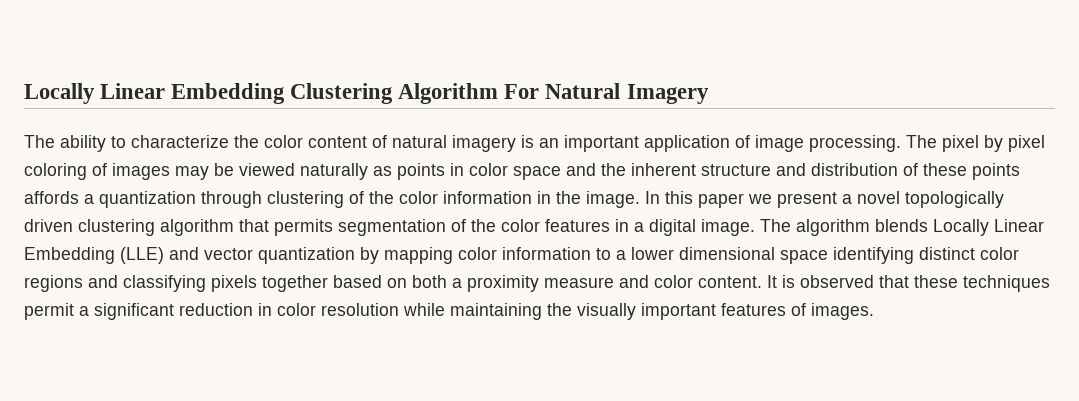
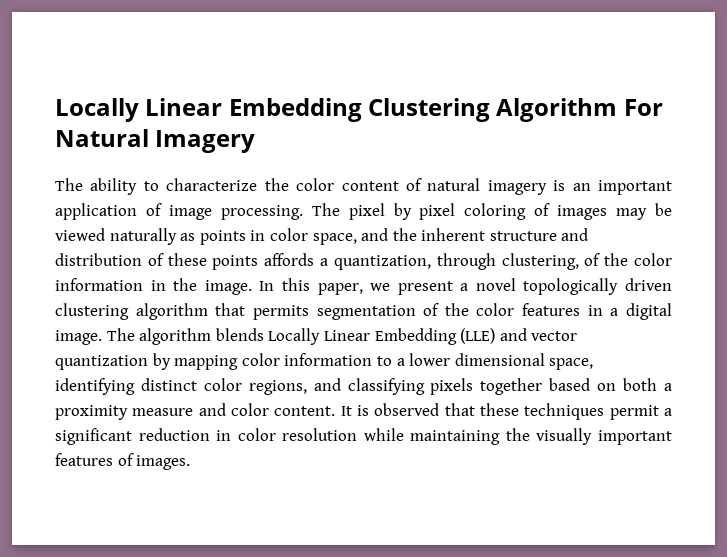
- The pixel by pixel coloring of images may be viewed naturally as points in color space and the inherent structure and distribution of these points affords a quantization through clustering of the color information in the image.
+ The pixel by pixel coloring of images may be viewed naturally as points in color space, and the inherent structure and distribution of these points affords a quantization, through clustering, of the color information in the image.
- In this paper we present a novel topologically driven clustering algorithm that permits segmentation of the color features in a digital image.
+ In this paper, we present a novel topologically driven clustering algorithm that permits segmentation of the color features in a digital image.
- The algorithm blends Locally Linear Embedding (LLE) and vector quantization by mapping color information to a lower dimensional space identifying distinct color regions and classifying pixels together based on both a proximity measure and color content.
+ The algorithm blends Locally Linear Embedding (LLE) and vector quantization by mapping color information to a lower dimensional space, identifying distinct color regions, and classifying pixels together based on both a proximity measure and color content.

